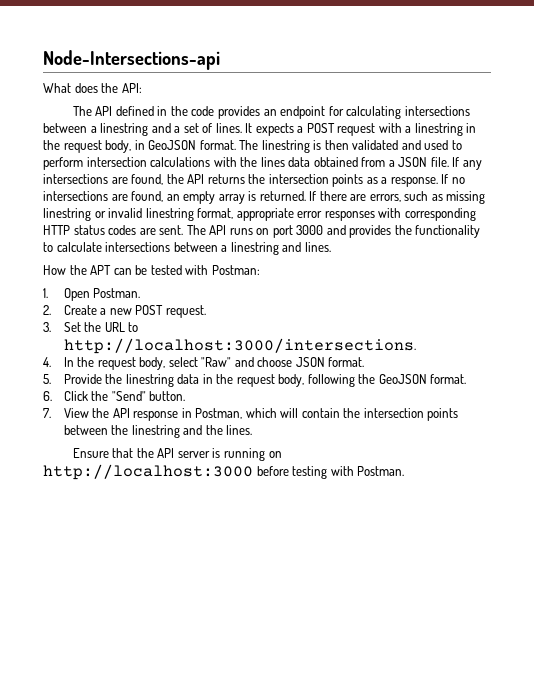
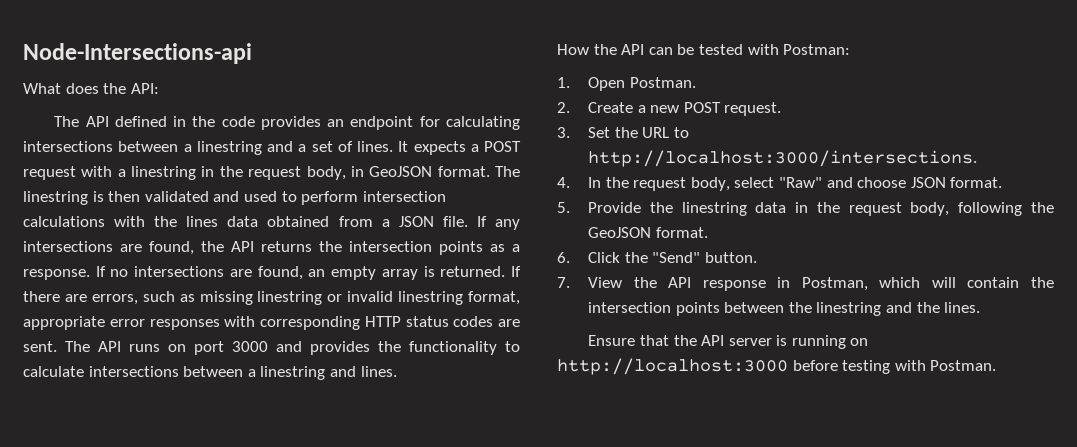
- How the APT can be tested with Postman:
+ How the API can be tested with Postman:

